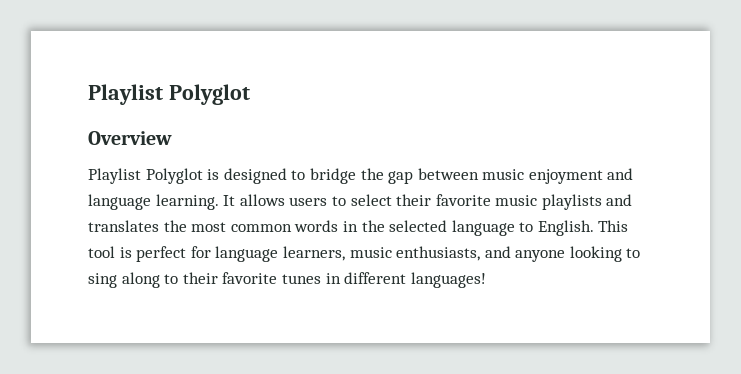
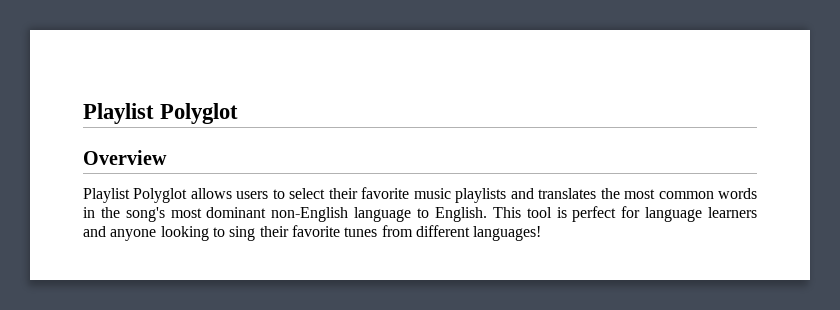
- Playlist Polyglot is designed to bridge the gap between music enjoyment and language learning. It allows users to select their favorite music playlists and translates the most common words in the selected language to English.
+ Playlist Polyglot allows users to select their favorite music playlists and translates the most common words in the song's most dominant non-English language to English.
- This tool is perfect for language learners, music enthusiasts, and anyone looking to sing along to their favorite tunes in different languages!
+ This tool is perfect for language learners and anyone looking to sing their favorite tunes from different languages!

